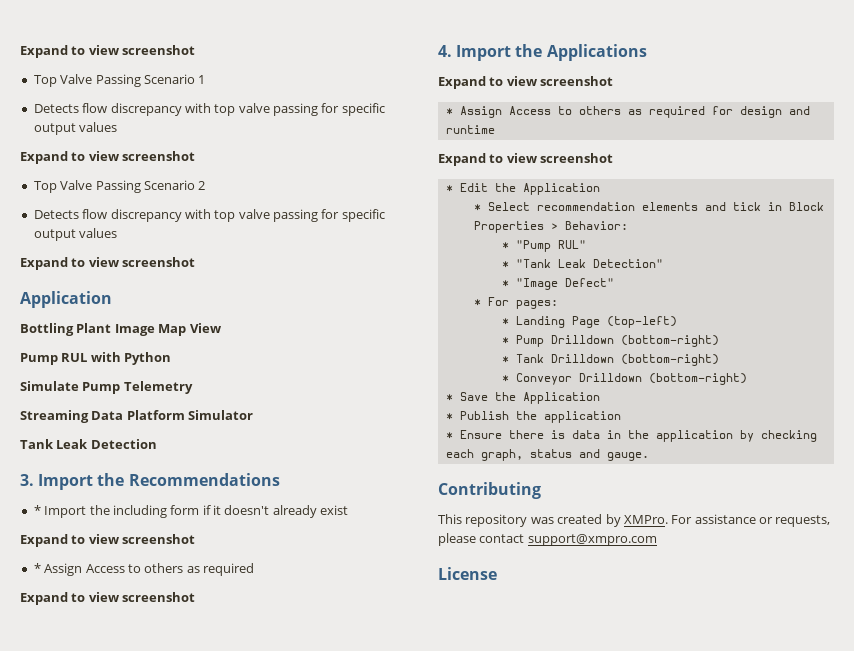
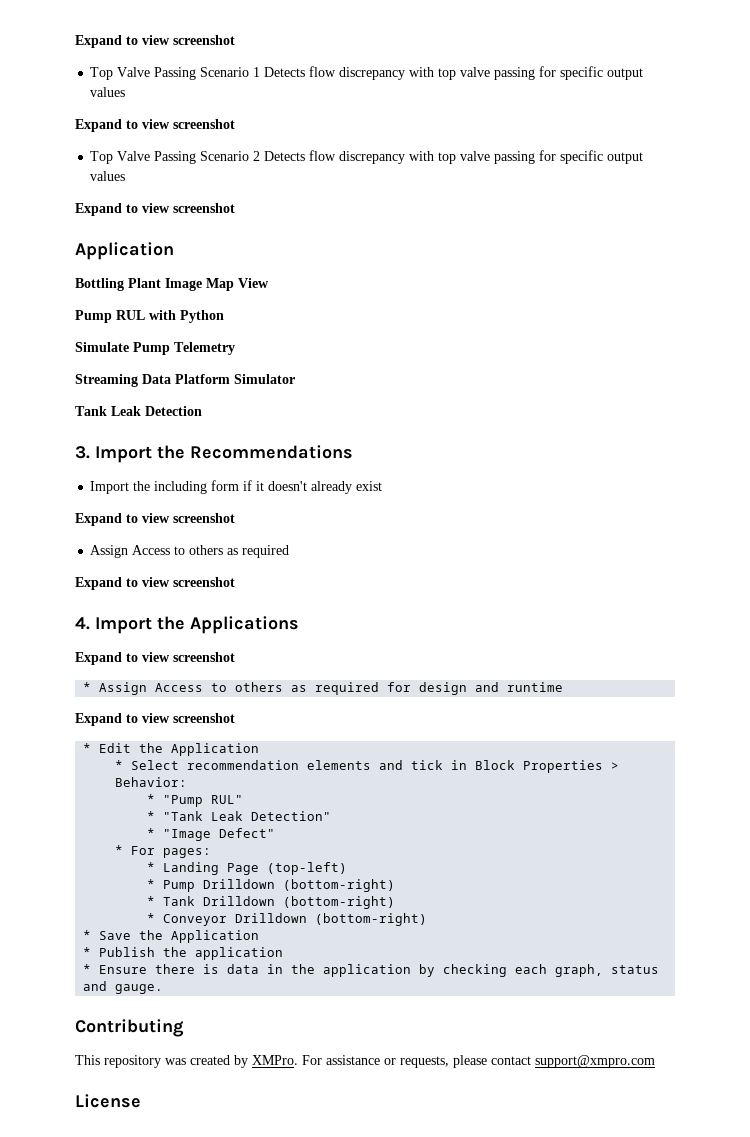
- Top Valve Passing Scenario 1
- Detects flow discrepancy with top valve passing for specific output values
+ Top Valve Passing Scenario 1 Detects flow discrepancy with top valve passing for specific output values
- Top Valve Passing Scenario 2
- Detects flow discrepancy with top valve passing for specific output values
+ Top Valve Passing Scenario 2 Detects flow discrepancy with top valve passing for specific output values
- * Import the including form if it doesn't already exist
+ Import the including form if it doesn't already exist
  Expand to view screenshot
- * Assign Access to others as required
+ Assign Access to others as required

